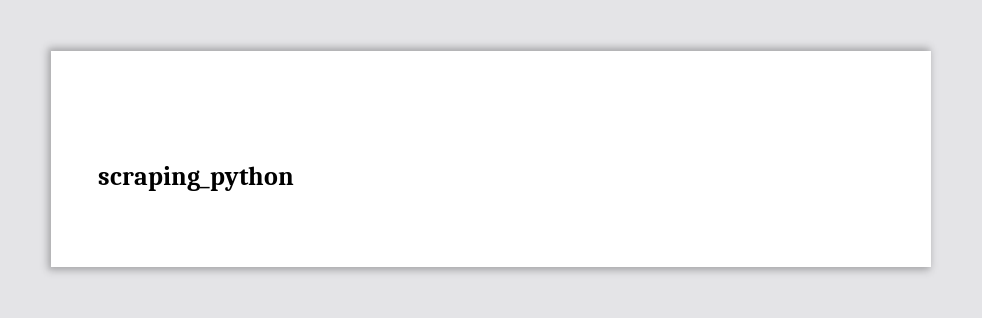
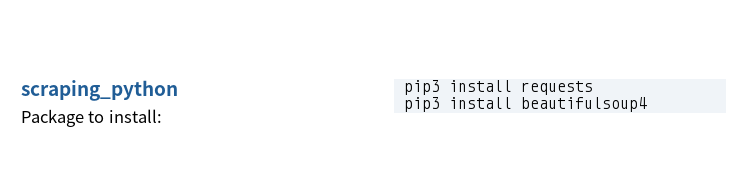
+ Package to install:
+ pip3 install requests
+ pip3 install beautifulsoup4

